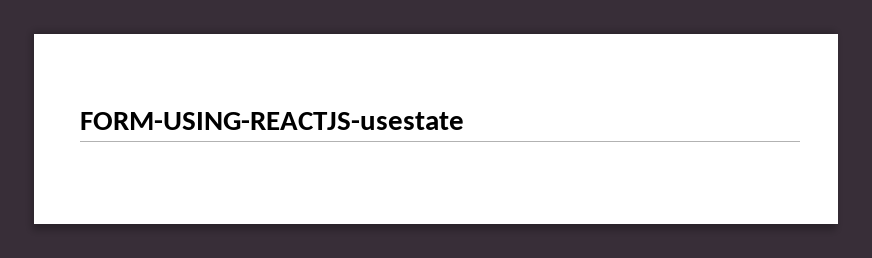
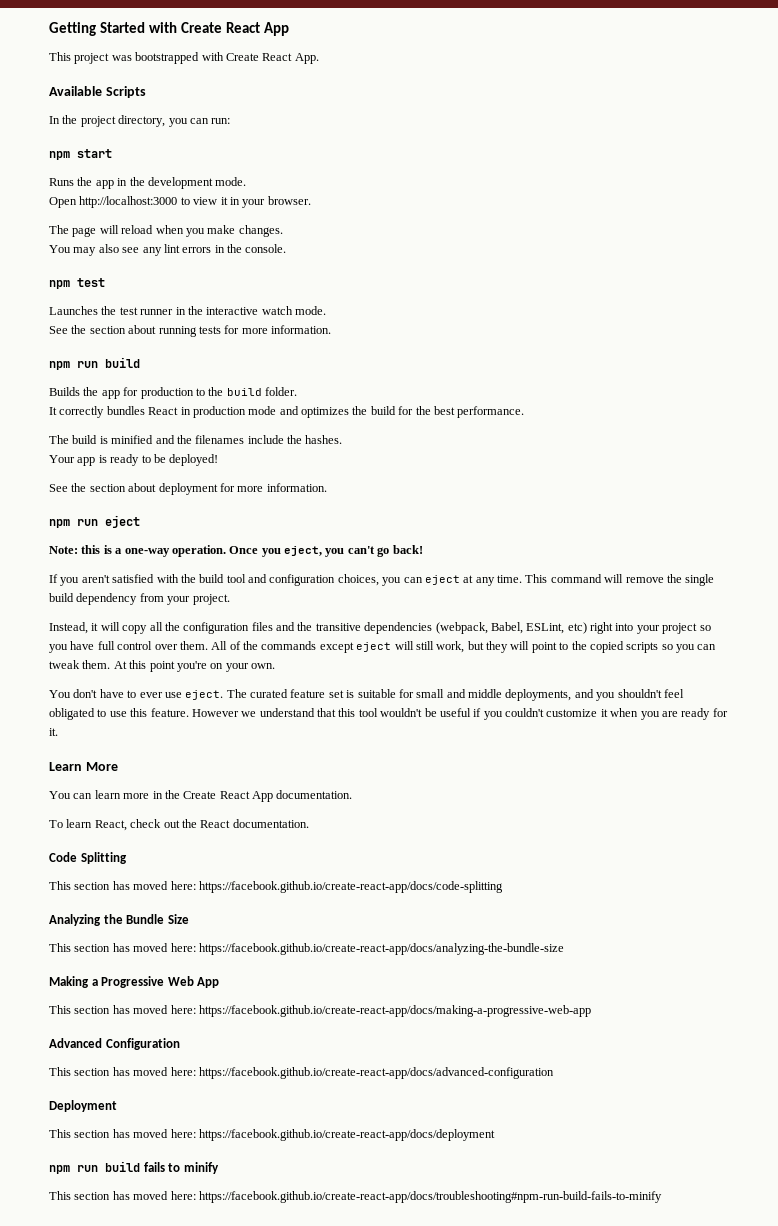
- FORM-USING-REACTJS-usestate
+ Getting Started with Create React App
+ This project was bootstrapped with Create React App.
+ Available Scripts
+ In the project directory, you can run:
+ npm start
+ Runs the app in the development mode.
+ Open http://localhost:3000 to view it in your browser.
+ The page will reload when you make changes.
+ You may also see any lint errors in the console.
+ npm test
+ Launches the test runner in the interactive watch mode.
+ See the section about running tests for more information.
+ npm run build
+ Builds the app for production to the build folder.
+ It correctly bundles React in production mode and optimizes the build for the best performance.
+ The build is minified and the filenames include the hashes.
+ Your app is ready to be deployed!
+ See the section about deployment for more information.
+ npm run eject
+ Note: this is a one-way operation. Once you eject, you can't go back!
+ If you aren't satisfied with the build tool and configuration choices, you can eject at any time. This command will remove the single build dependency from your project.
+ Instead, it will copy all the configuration files and the transitive dependencies (webpack, Babel, ESLint, etc) right into your project so you have full control over them. All of the commands except eject will still work, but they will point to the copied scripts so you can tweak them. At this point you're on your own.
+ You don't have to ever use eject. The curated feature set is suitable for small and middle deployments, and you shouldn't feel obligated to use this feature. However we understand that this tool wouldn't be useful if you couldn't customize it when you are ready for it.
+ Learn More
+ You can learn more in the Create React App documentation.
+ To learn React, check out the React documentation.
+ Code Splitting
+ This section has moved here: https://facebook.github.io/create-react-app/docs/code-splitting
+ Analyzing the Bundle Size
+ This section has moved here: https://facebook.github.io/create-react-app/docs/analyzing-the-bundle-size
+ Making a Progressive Web App
+ This section has moved here: https://facebook.github.io/create-react-app/docs/making-a-progressive-web-app
+ Advanced Configuration
+ This section has moved here: https://facebook.github.io/create-react-app/docs/advanced-configuration
+ Deployment
+ This section has moved here: https://facebook.github.io/create-react-app/docs/deployment
+ npm run build fails to minify
+ This section has moved here: https://facebook.github.io/create-react-app/docs/troubleshooting#npm-run-build-fails-to-minify

